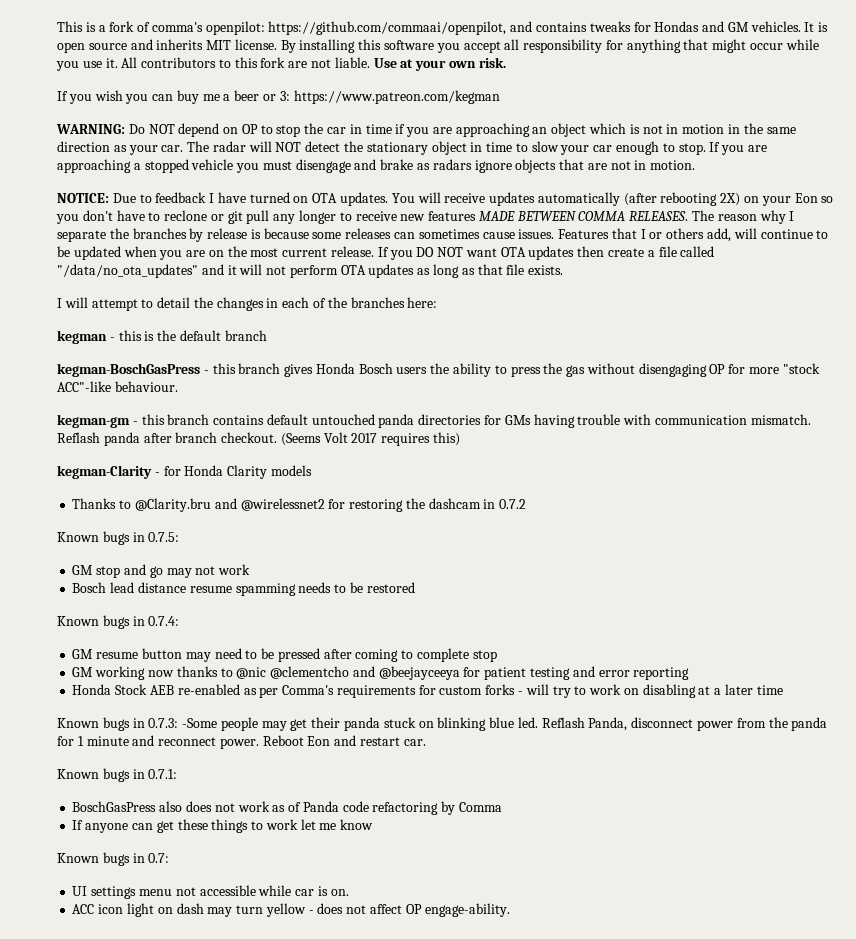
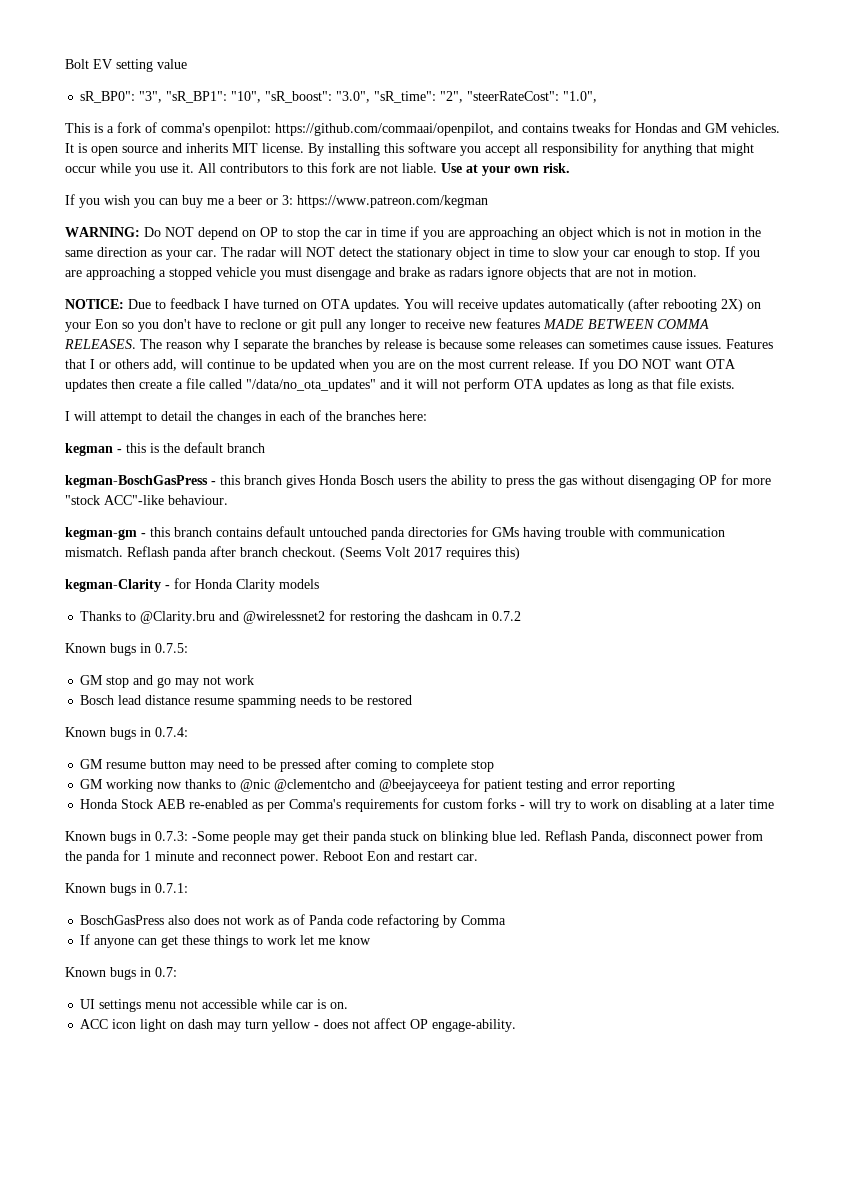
+ Bolt EV setting value
+ sR_BP0": "3", "sR_BP1": "10", "sR_boost": "3.0", "sR_time": "2", "steerRateCost": "1.0",

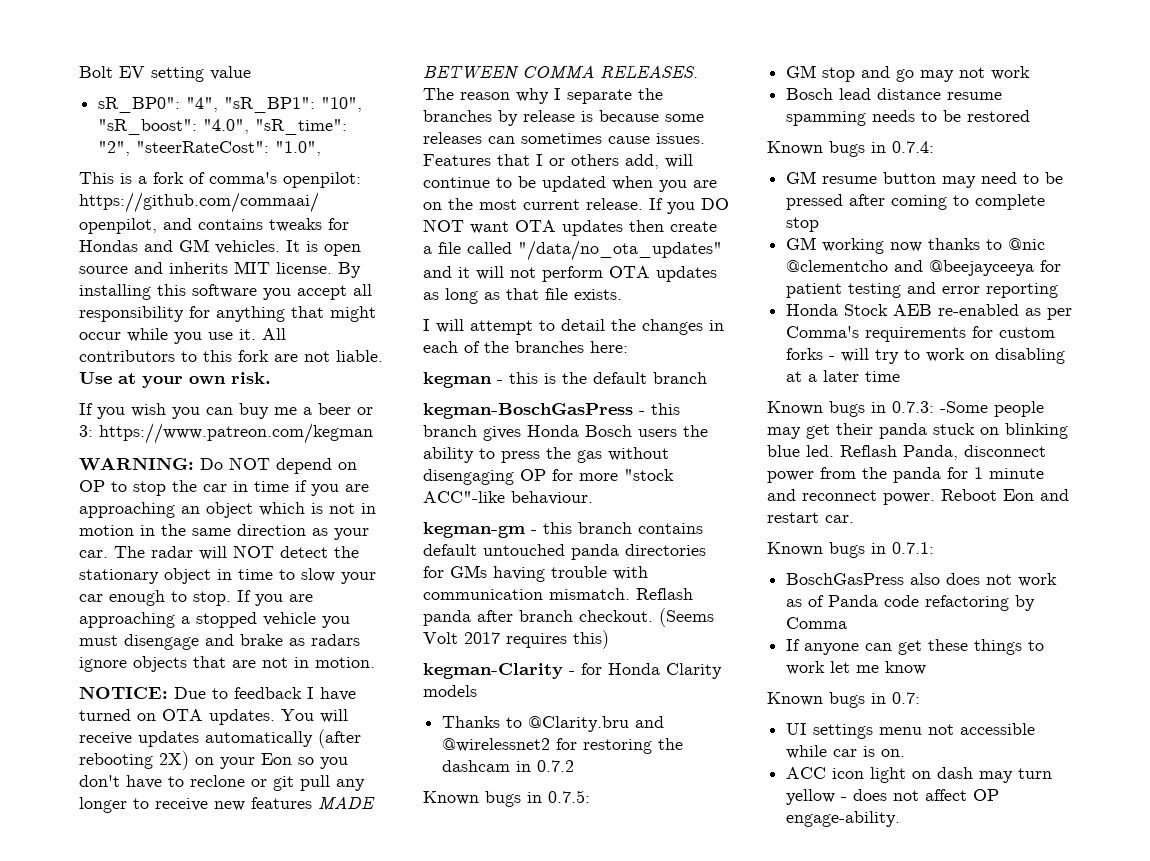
- sR_BP0": "3", "sR_BP1": "10", "sR_boost": "3.0", "sR_time": "2", "steerRateCost": "1.0",
+ sR_BP0": "4", "sR_BP1": "10", "sR_boost": "4.0", "sR_time": "2", "steerRateCost": "1.0",

